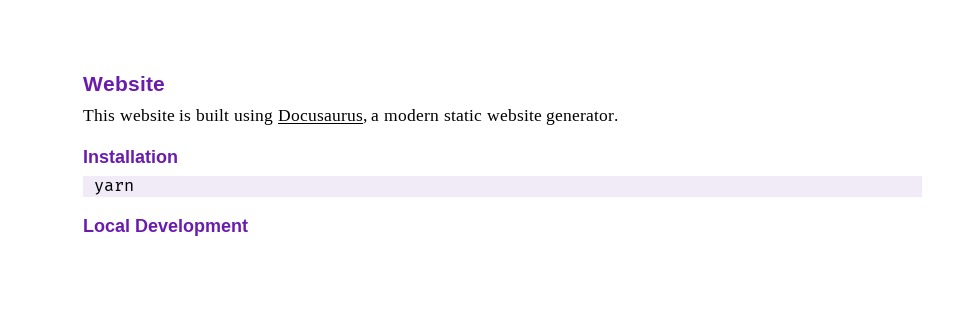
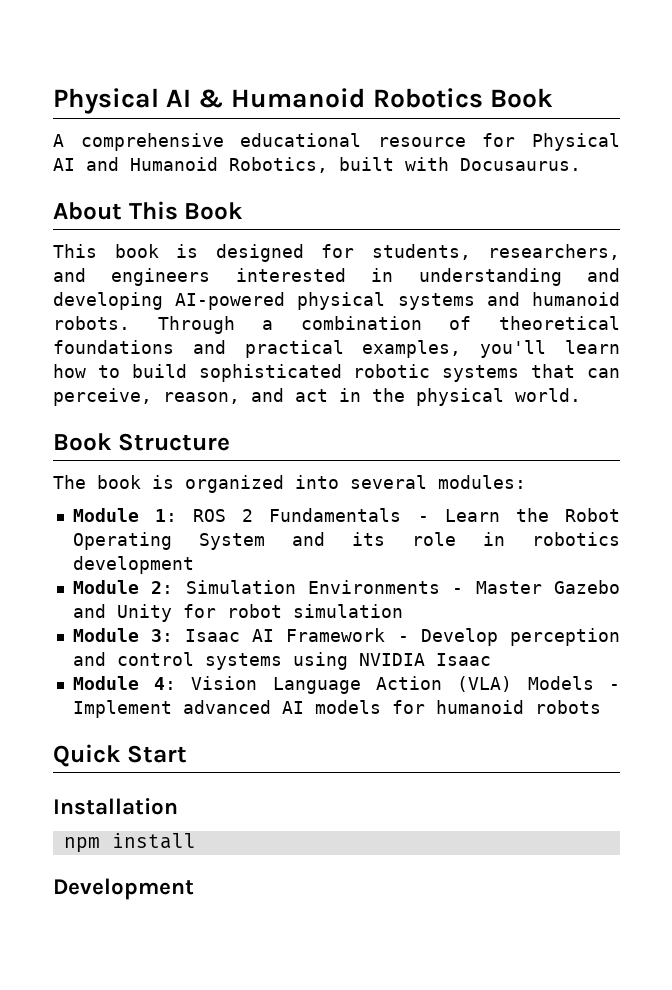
- Website
- This website is built using Docusaurus, a modern static website generator.
+ Physical AI & Humanoid Robotics Book
+ A comprehensive educational resource for Physical AI and Humanoid Robotics, built with Docusaurus.
+ About This Book
+ This book is designed for students, researchers, and engineers interested in understanding and developing AI-powered physical systems and humanoid robots. Through a combination of theoretical foundations and practical examples, you'll learn how to build sophisticated robotic systems that can perceive, reason, and act in the physical world.
+ Book Structure
+ The book is organized into several modules:
+ Module 1: ROS 2 Fundamentals - Learn the Robot Operating System and its role in robotics development
+ Module 2: Simulation Environments - Master Gazebo and Unity for robot simulation
+ Module 3: Isaac AI Framework - Develop perception and control systems using NVIDIA Isaac
+ Module 4: Vision Language Action (VLA) Models - Implement advanced AI models for humanoid robots
+ Quick Start
- yarn
- Local Development
+ npm install
+ Development

